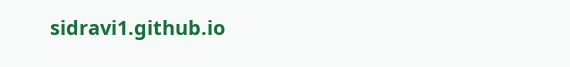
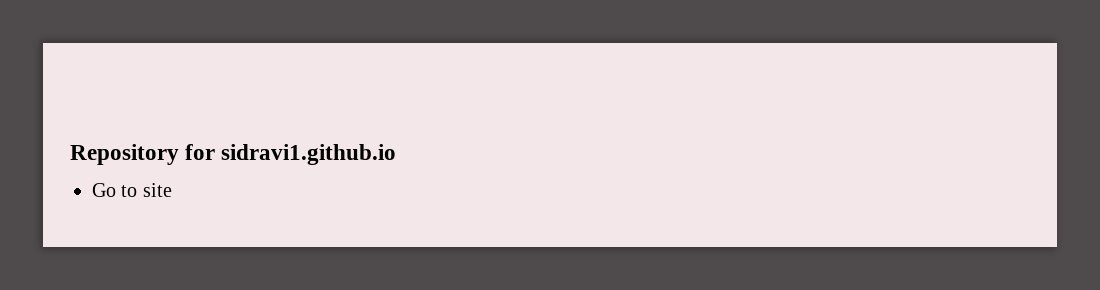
- sidravi1.github.io
+ Repository for sidravi1.github.io
+ Go to site

